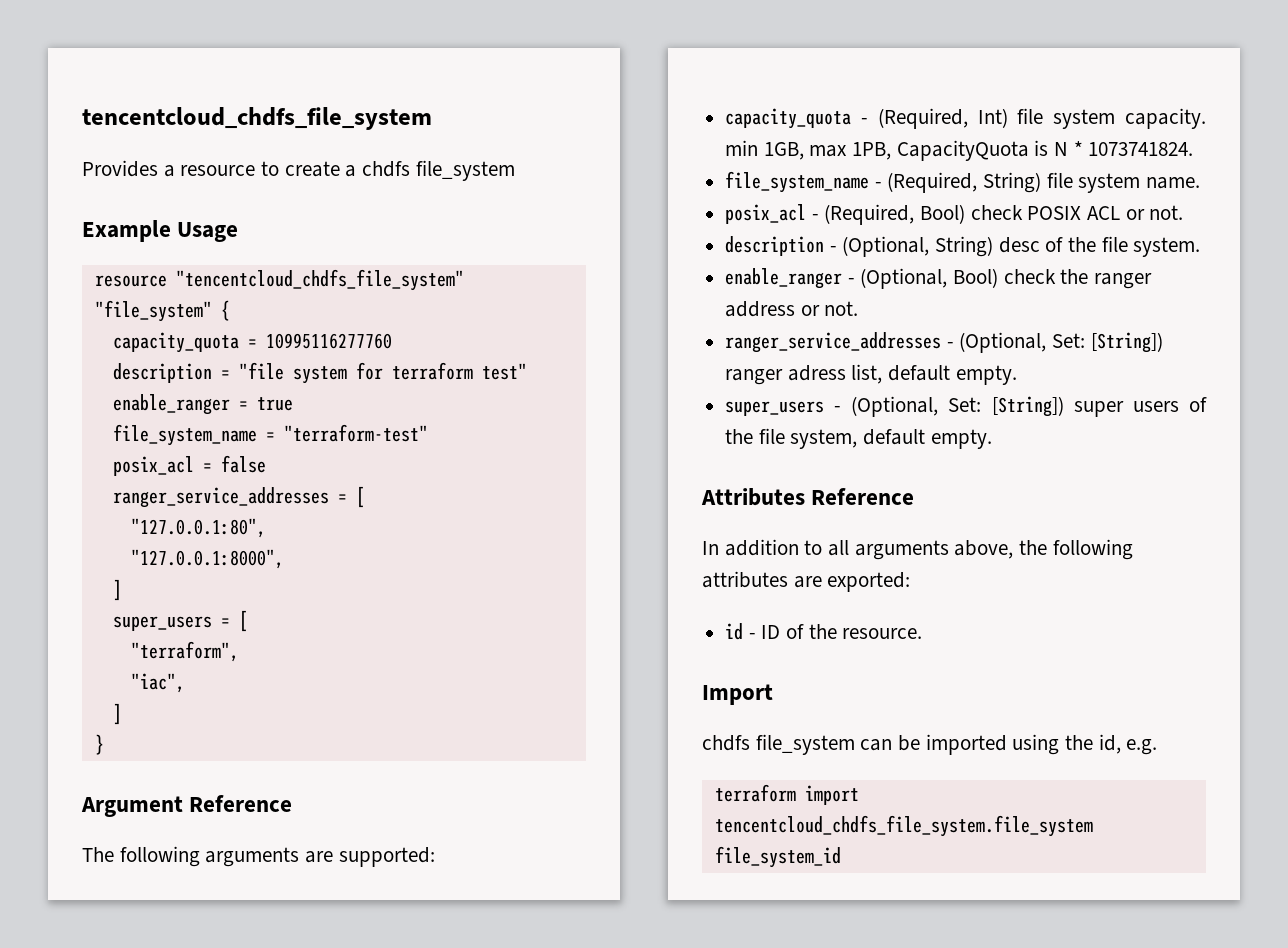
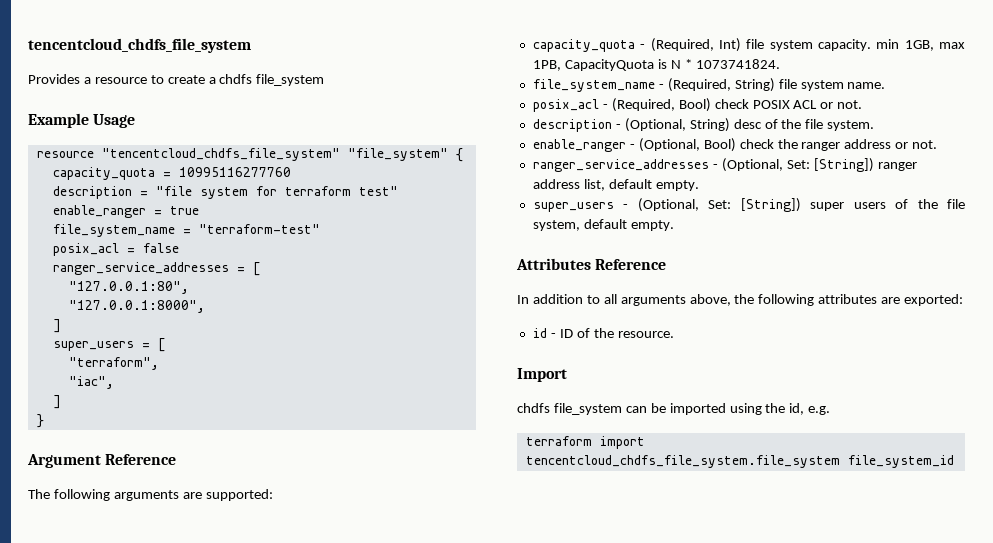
- ranger_service_addresses - (Optional, Set: [String]) ranger adress list, default empty.
+ ranger_service_addresses - (Optional, Set: [String]) ranger address list, default empty.

